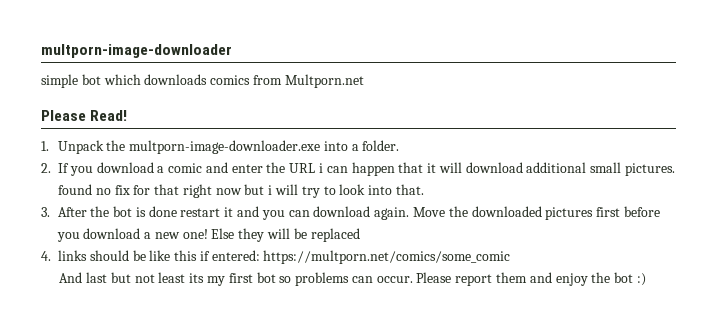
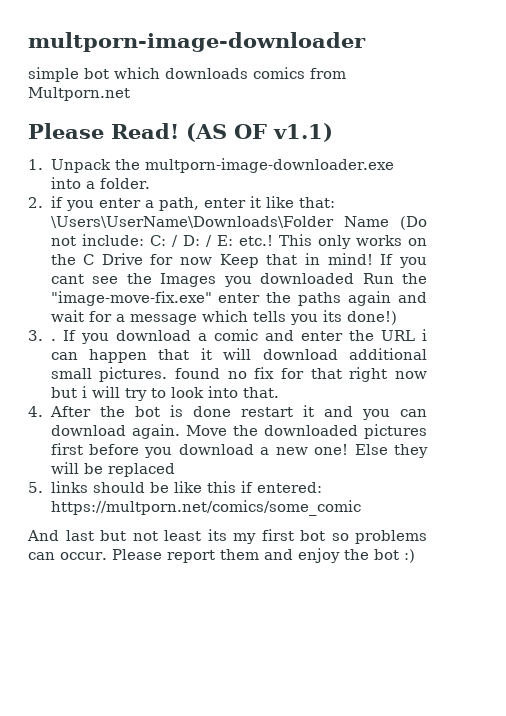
+ (AS OF v1.1)
- 2. If you download a comic and enter the URL i can happen that it will download additional small pictures. found no fix for that right now but i will try to look into that.
+ 2. if you enter a path, enter it like that: \Users\UserName\Downloads\Folder Name (Do not include: C: / D: / E: etc.! This only works on the C Drive for now Keep that in mind! If you cant see the Images you downloaded Run the "image-move-fix.exe" enter the paths again and wait for a message which tells you its done!)
+ 3. . If you download a comic and enter the URL i can happen that it will download additional small pictures. found no fix for that right now but i will try to look into that.
- 3. After the bot is done restart it and you can download again.
+ 4. After the bot is done restart it and you can download again.
- 4. links should be like this if entered: https://multporn.net/comics/some_comic
+ 5. links should be like this if entered: https://multporn.net/comics/some_comic

